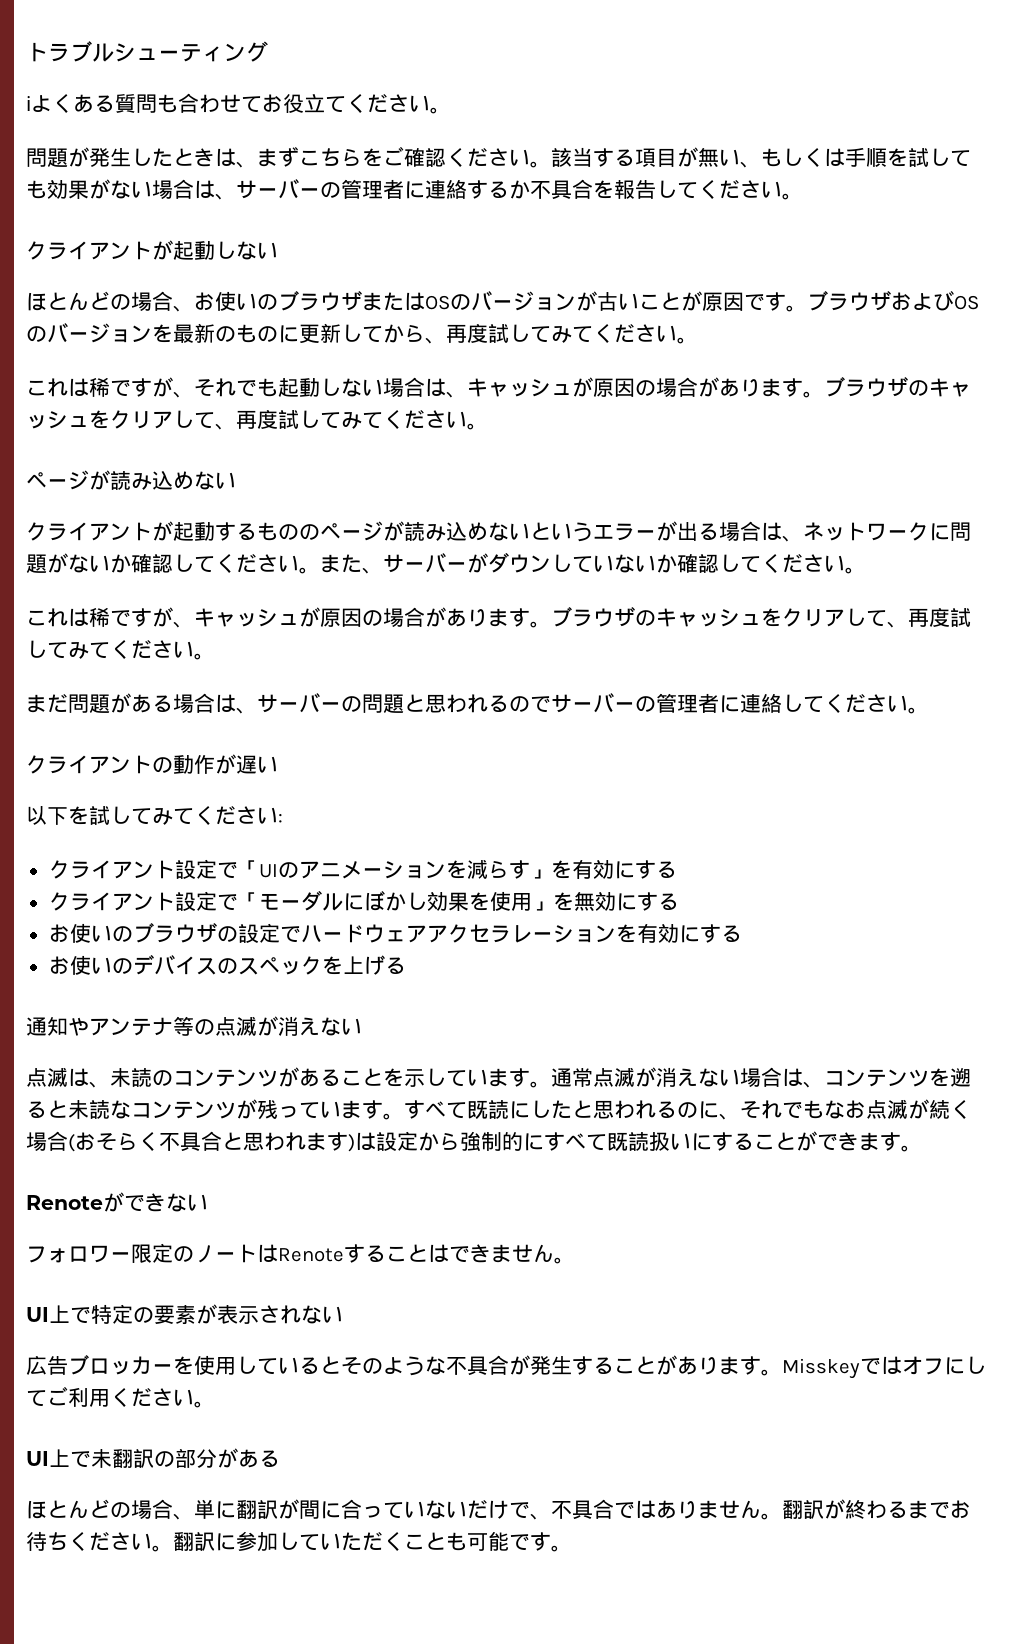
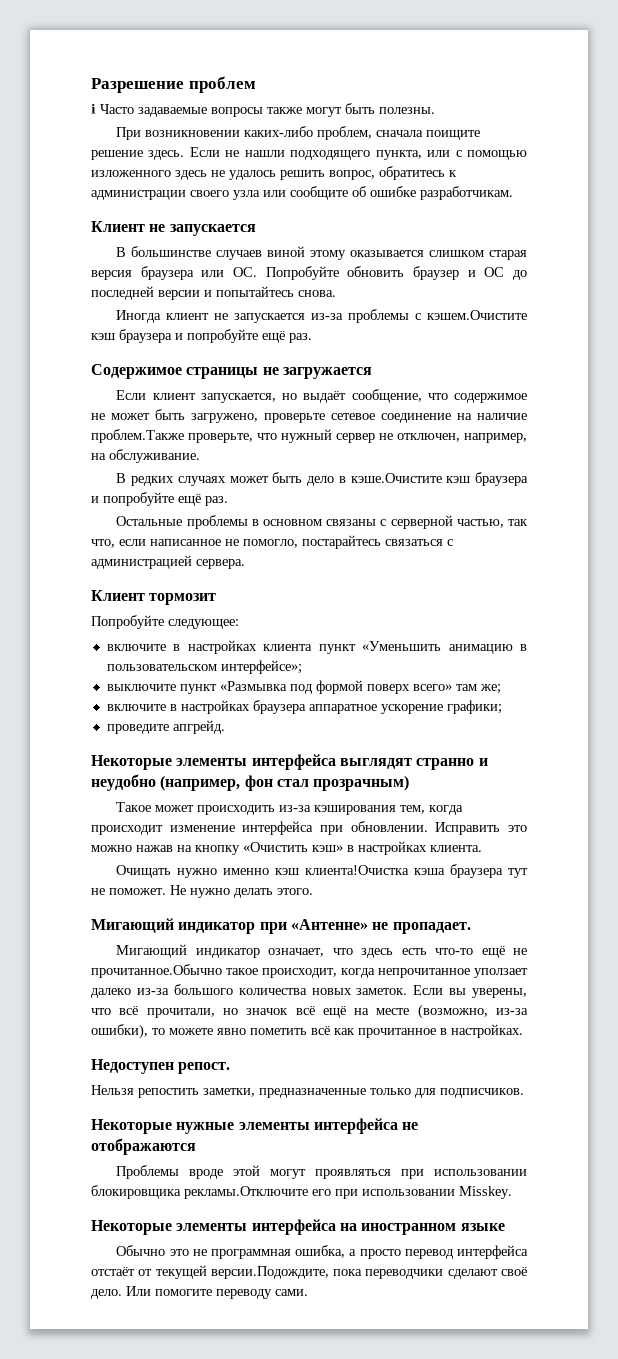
- トラブルシューティング
- ℹよくある質問も合わせてお役立てください。
- 問題が発生したときは、まずこちらをご確認ください。該当する項目が無い、もしくは手順を試しても効果がない場合は、サーバーの管理者に連絡するか不具合を報告してください。
- クライアントが起動しない
- ほとんどの場合、お使いのブラウザまたはOSのバージョンが古いことが原因です。ブラウザおよびOSのバージョンを最新のものに更新してから、再度試してみてください。
- これは稀ですが、それでも起動しない場合は、キャッシュが原因の場合があります。ブラウザのキャッシュをクリアして、再度試してみてください。
- ページが読み込めない
- クライアントが起動するもののページが読み込めないというエラーが出る場合は、ネットワークに問題がないか確認してください。また、サーバーがダウンしていないか確認してください。
- これは稀ですが、キャッシュが原因の場合があります。ブラウザのキャッシュをクリアして、再度試してみてください。
- まだ問題がある場合は、サーバーの問題と思われるのでサーバーの管理者に連絡してください。
- クライアントの動作が遅い
- 以下を試してみてください:
- クライアント設定で「UIのアニメーションを減らす」を有効にする
- クライアント設定で「モーダルにぼかし効果を使用」を無効にする
- お使いのブラウザの設定でハードウェアアクセラレーションを有効にする
- お使いのデバイスのスペックを上げる
- 通知やアンテナ等の点滅が消えない
- 点滅は、未読のコンテンツがあることを示しています。通常点滅が消えない場合は、コンテンツを遡ると未読なコンテンツが残っています。すべて既読にしたと思われるのに、それでもなお点滅が続く場合(おそらく不具合と思われます)は設定から強制的にすべて既読扱いにすることができます。
- Renoteができない
- フォロワー限定のノートはRenoteすることはできません。
- UI上で特定の要素が表示されない
- 広告ブロッカーを使用しているとそのような不具合が発生することがあります。Misskeyではオフにしてご利用ください。
- UI上で未翻訳の部分がある
- ほとんどの場合、単に翻訳が間に合っていないだけで、不具合ではありません。翻訳が終わるまでお待ちください。翻訳に参加していただくことも可能です。
+ Разрешение проблем
+ ℹ Часто задаваемые вопросы также могут быть полезны.
+ При возникновении каких-либо проблем, сначала поищите решение здесь. Если не нашли подходящего пункта, или с помощью изложенного здесь не удалось решить вопрос, обратитесь к администрации своего узла или сообщите об ошибке разработчикам.
+ Клиент не запускается
+ В большинстве случаев виной этому оказывается слишком старая версия браузера или ОС. Попробуйте обновить браузер и ОС до последней версии и попытайтесь снова.
+ Иногда клиент не запускается из-за проблемы с кэшем.Очистите кэш браузера и попробуйте ещё раз.
+ Содержимое страницы не загружается
+ Если клиент запускается, но выдаёт сообщение, что содержимое не может быть загружено, проверьте сетевое соединение на наличие проблем.Также проверьте, что нужный сервер не отключен, например, на обслуживание.
+ В редких случаях может быть дело в кэше.Очистите кэш браузера и попробуйте ещё раз.
+ Остальные проблемы в основном связаны с серверной частью, так что, если написанное не помогло, постарайтесь связаться с администрацией сервера.
+ Клиент тормозит
+ Попробуйте следующее:
+ включите в настройках клиента пункт «Уменьшить анимацию в пользовательском интерфейсе»;
+ выключите пункт «Размывка под формой поверх всего» там же;
+ включите в настройках браузера аппаратное ускорение графики;
+ проведите апгрейд.
+ Некоторые элементы интерфейса выглядят странно и неудобно (например, фон стал прозрачным)
+ Такое может происходить из-за кэширования тем, когда происходит изменение интерфейса при обновлении. Исправить это можно нажав на кнопку «Очистить кэш» в настройках клиента.
+ Очищать нужно именно кэш клиента!Очистка кэша браузера тут не поможет. Не нужно делать этого.
+ Мигающий индикатор при «Антенне» не пропадает.
+ Мигающий индикатор означает, что здесь есть что-то ещё не прочитанное.Обычно такое происходит, когда непрочитанное уползает далеко из-за большого количества новых заметок. Если вы уверены, что всё прочитали, но значок всё ещё на месте (возможно, из-за ошибки), то можете явно пометить всё как прочитанное в настройках.
+ Недоступен репост.
+ Нельзя репостить заметки, предназначенные только для подписчиков.
+ Некоторые нужные элементы интерфейса не отображаются
+ Проблемы вроде этой могут проявляться при использовании блокировщика рекламы.Отключите его при использовании Misskey.
+ Некоторые элементы интерфейса на иностранном языке
+ Обычно это не программная ошибка, а просто перевод интерфейса отстаёт от текущей версии.Подождите, пока переводчики сделают своё дело. Или помогите переводу сами.

